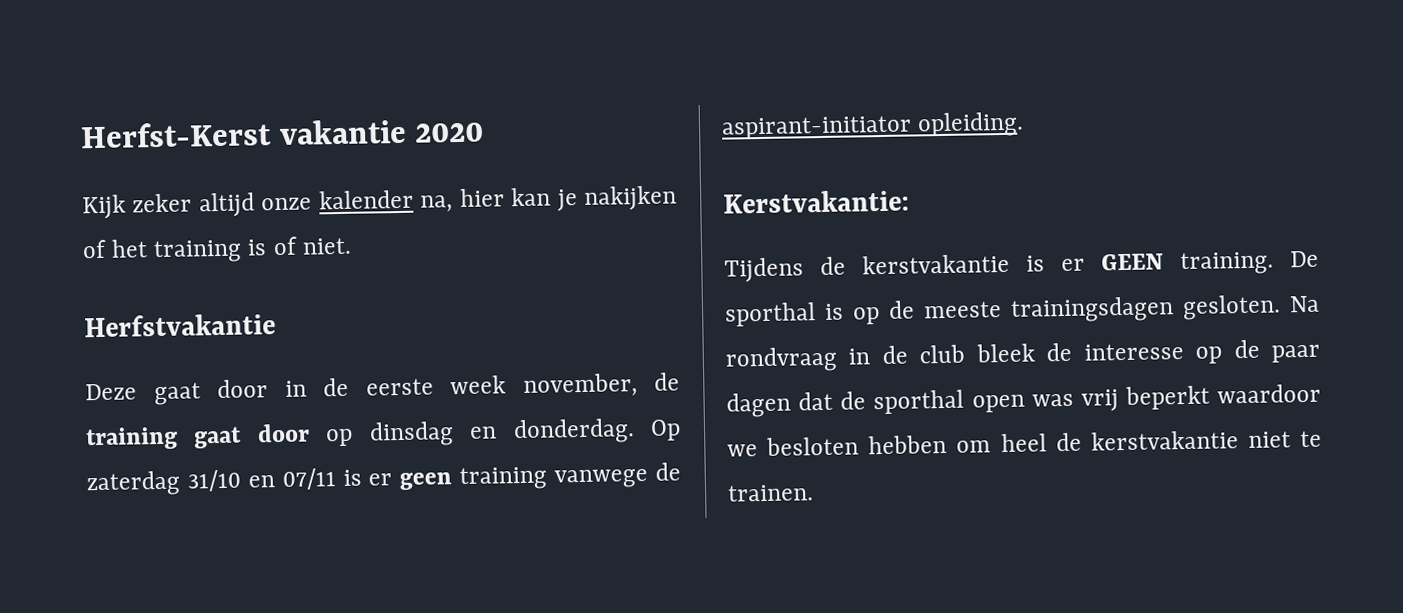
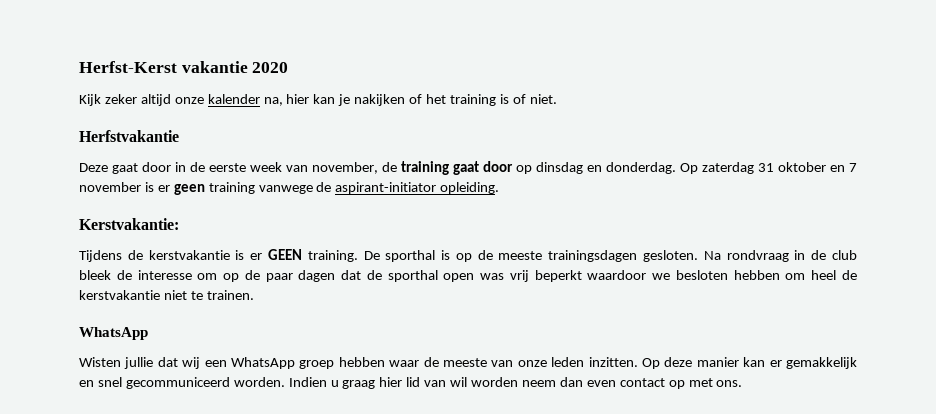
- Deze gaat door in de eerste week november, de training gaat door op dinsdag en donderdag.
+ Deze gaat door in de eerste week van november, de training gaat door op dinsdag en donderdag.
- Op zaterdag 31/10 en 07/11 is er geen training vanwege de aspirant-initiator opleiding.
+ Op zaterdag 31 oktober en 7 november is er geen training vanwege de aspirant-initiator opleiding.
- Na rondvraag in de club bleek de interesse op de paar dagen dat de sporthal open was vrij beperkt waardoor we besloten hebben om heel de kerstvakantie niet te trainen.
+ Na rondvraag in de club bleek de interesse om op de paar dagen dat de sporthal open was vrij beperkt waardoor we besloten hebben om heel de kerstvakantie niet te trainen.
+ WhatsApp
+ Wisten jullie dat wij een WhatsApp groep hebben waar de meeste van onze leden inzitten. Op deze manier kan er gemakkelijk en snel gecommuniceerd worden. Indien u graag hier lid van wil worden neem dan even contact op met ons.

